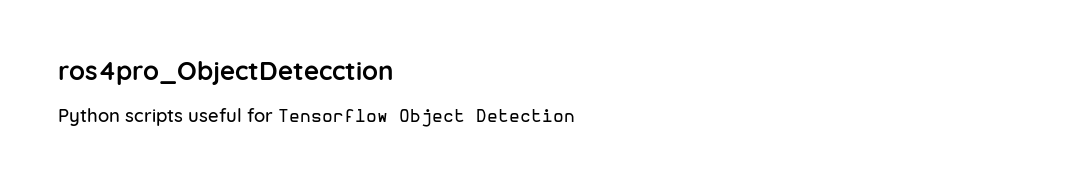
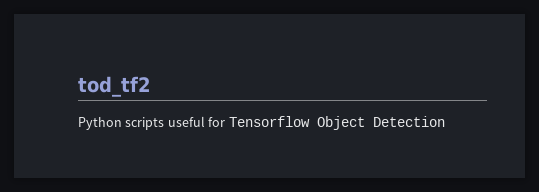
- ros4pro_ObjectDetecction
+ tod_tf2

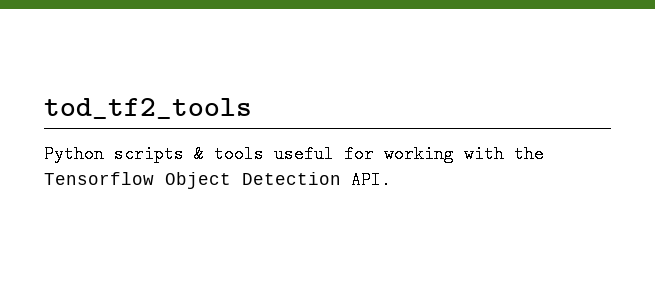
- tod_tf2
+ tod_tf2_tools
- Python scripts useful for Tensorflow Object Detection
+ Python scripts & tools useful for working with the Tensorflow Object Detection API.

